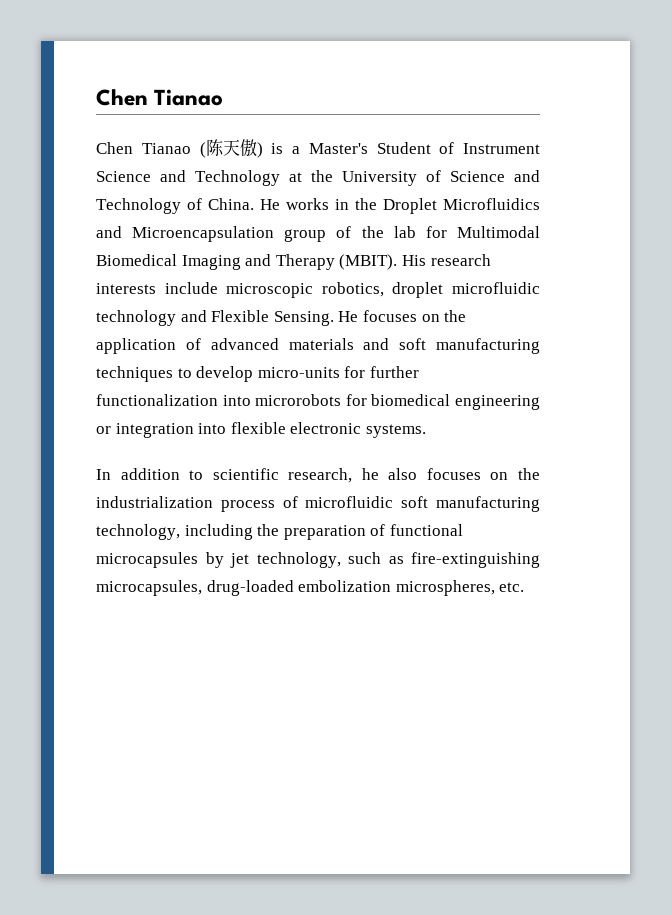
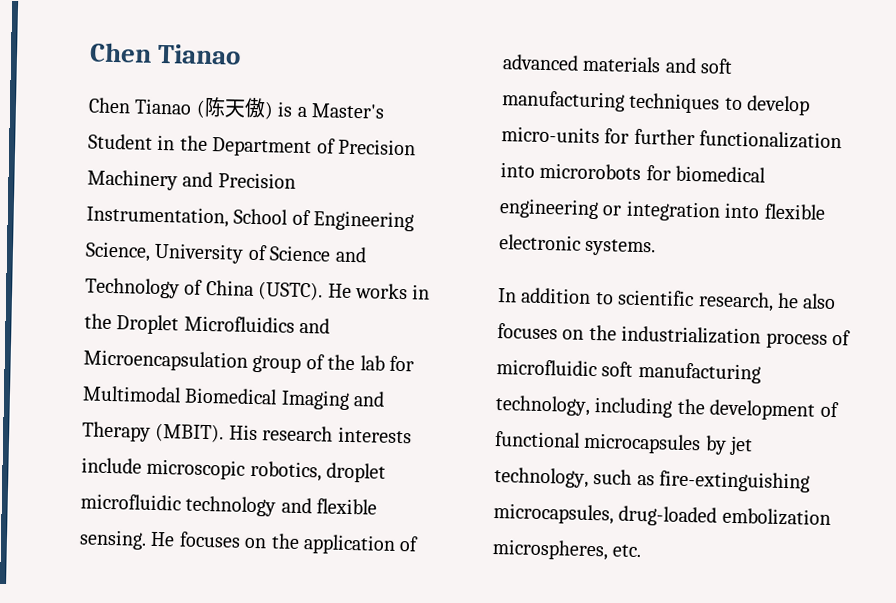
- Chen Tianao (陈天傲) is a Master's Student of Instrument Science and Technology at the University of Science and Technology of China.
+ Chen Tianao (陈天傲) is a Master's Student in the Department of Precision Machinery and Precision Instrumentation, School of Engineering Science, University of Science and Technology of China (USTC).
- His research interests include microscopic robotics, droplet microfluidic technology and Flexible Sensing.
+ His research interests include microscopic robotics, droplet microfluidic technology and flexible sensing.
- In addition to scientific research, he also focuses on the industrialization process of microfluidic soft manufacturing technology, including the preparation of functional microcapsules by jet technology, such as fire-extinguishing microcapsules, drug-loaded embolization microspheres, etc.
+ In addition to scientific research, he also focuses on the industrialization process of microfluidic soft manufacturing technology, including the development of functional microcapsules by jet technology, such as fire-extinguishing microcapsules, drug-loaded embolization microspheres, etc.

